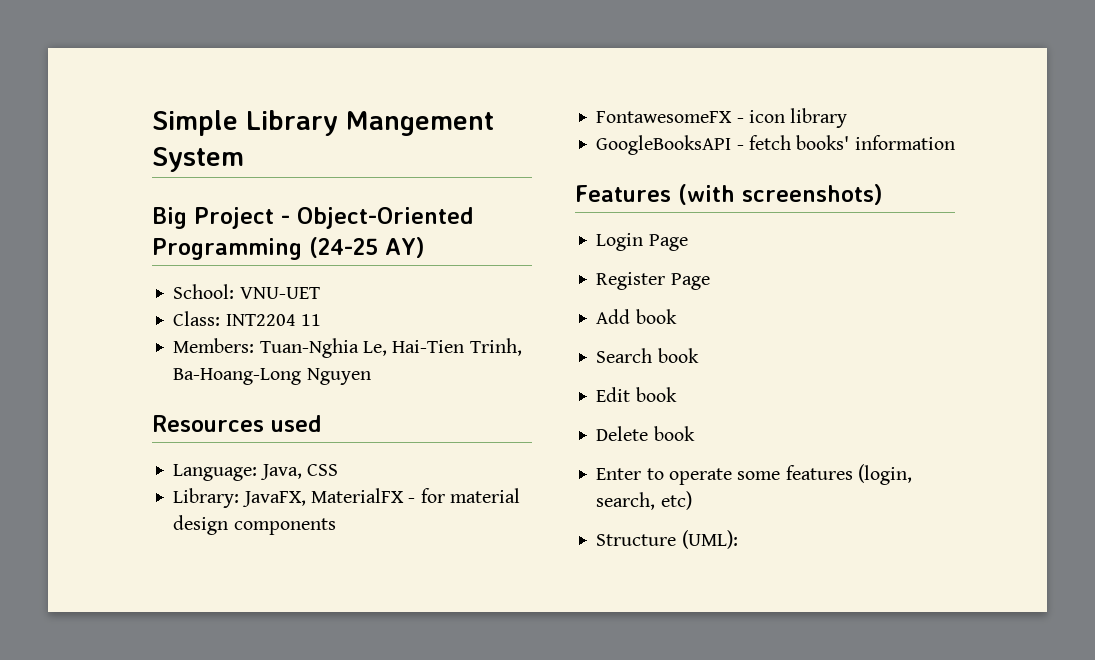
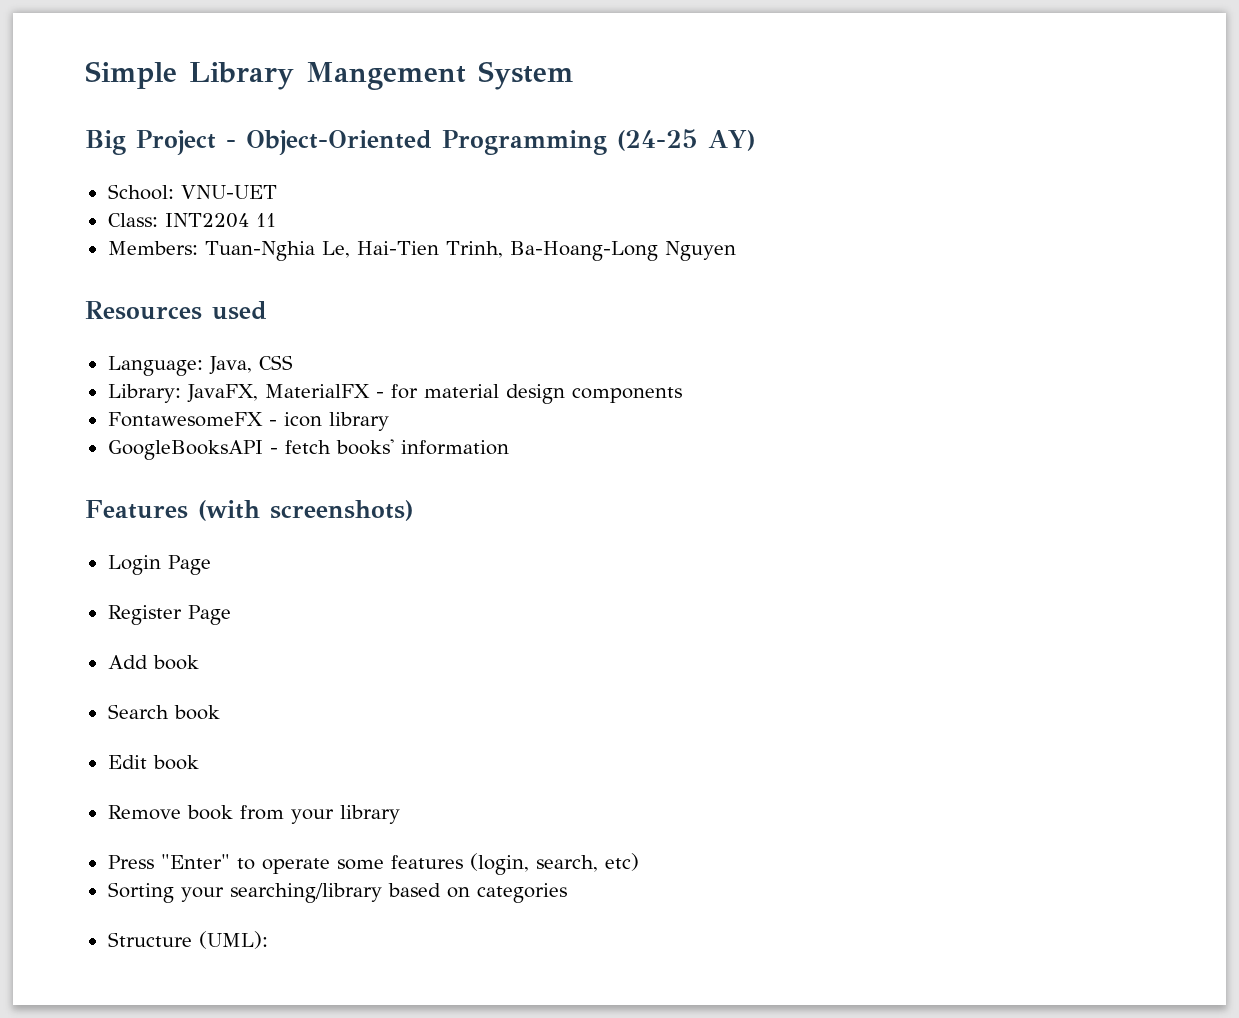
- Delete book
- Enter to operate some features (login, search, etc)
+ Remove book from your library
+ Press "Enter" to operate some features (login, search, etc)
+ Sorting your searching/library based on categories

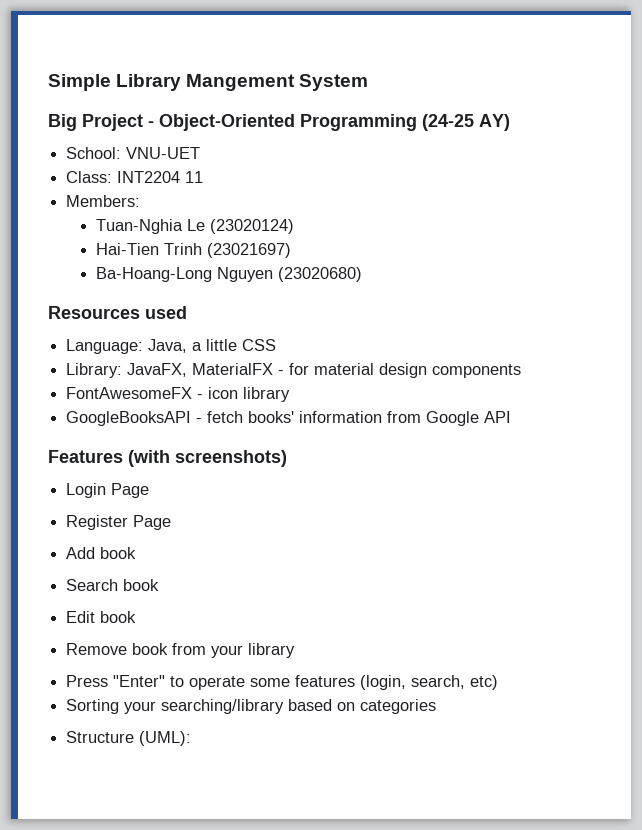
- Members: Tuan-Nghia Le, Hai-Tien Trinh, Ba-Hoang-Long Nguyen
+ Members:
+ Tuan-Nghia Le (23020124)
+ Hai-Tien Trinh (23021697)
+ Ba-Hoang-Long Nguyen (23020680)
- Language: Java, CSS
+ Language: Java, a little CSS
- FontawesomeFX - icon library
+ FontAwesomeFX - icon library
- GoogleBooksAPI - fetch books' information
+ GoogleBooksAPI - fetch books' information from Google API

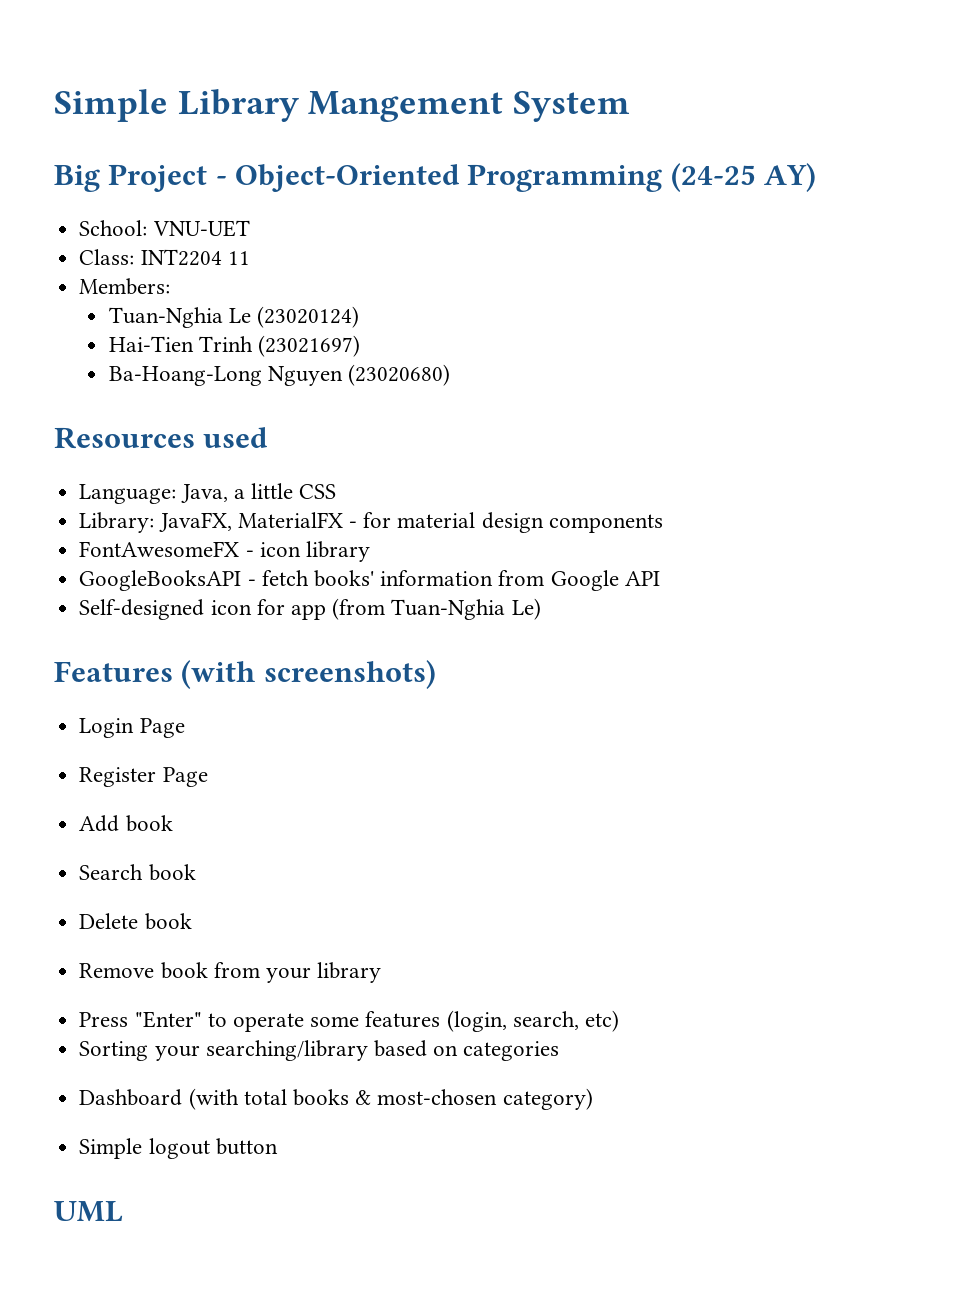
+ Self-designed icon for app (from Tuan-Nghia Le)
- Edit book
+ Delete book
- Structure (UML):
+ Dashboard (with total books & most-chosen category)
+ Simple logout button
+ UML

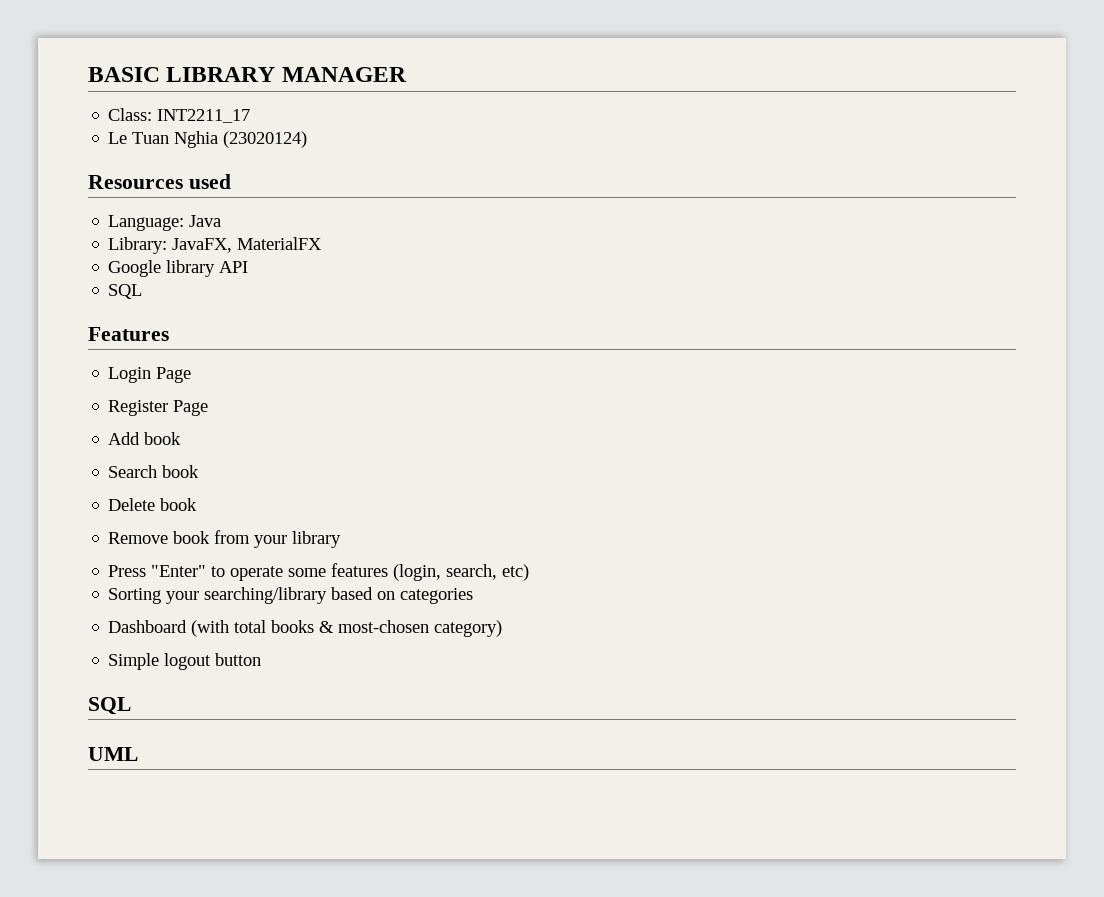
- Simple Library Mangement System
- Big Project - Object-Oriented Programming (24-25 AY)
- School: VNU-UET
- Class: INT2204 11
- Members:
- Tuan-Nghia Le (23020124)
- Hai-Tien Trinh (23021697)
- Ba-Hoang-Long Nguyen (23020680)
+ BASIC LIBRARY MANAGER
+ Class: INT2211_17
+ Le Tuan Nghia (23020124)
- Language: Java, a little CSS
+ Language: Java
- Library: JavaFX, MaterialFX - for material design components
- FontAwesomeFX - icon library
- GoogleBooksAPI - fetch books' information from Google API
- Self-designed icon for app (from Tuan-Nghia Le)
+ Library: JavaFX, MaterialFX
+ Google library API
+ SQL
- Features (with screenshots)
+ Features
  Simple logout button
+ SQL

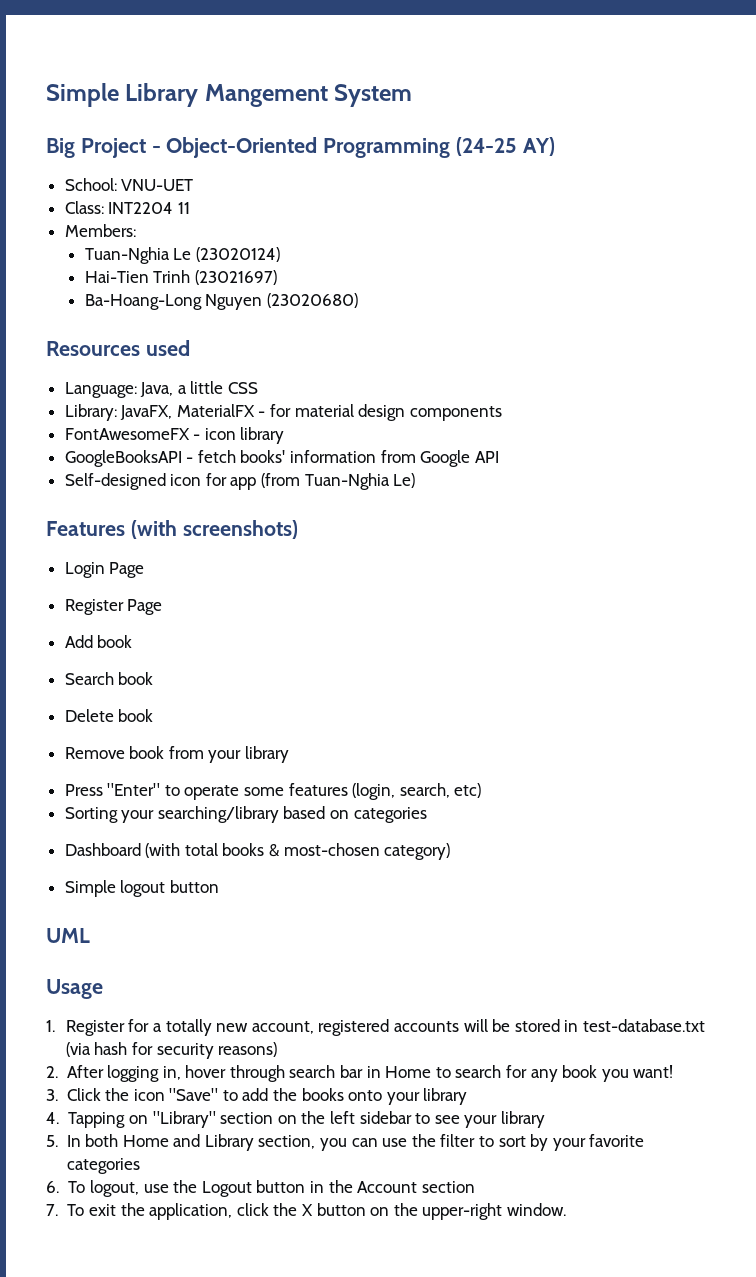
- BASIC LIBRARY MANAGER
- Class: INT2211_17
- Le Tuan Nghia (23020124)
+ Simple Library Mangement System
+ Big Project - Object-Oriented Programming (24-25 AY)
+ School: VNU-UET
+ Class: INT2204 11
+ Members:
+ Tuan-Nghia Le (23020124)
+ Hai-Tien Trinh (23021697)
+ Ba-Hoang-Long Nguyen (23020680)
- Language: Java
+ Language: Java, a little CSS
- Library: JavaFX, MaterialFX
- Google library API
- SQL
+ Library: JavaFX, MaterialFX - for material design components
+ FontAwesomeFX - icon library
+ GoogleBooksAPI - fetch books' information from Google API
+ Self-designed icon for app (from Tuan-Nghia Le)
- Features
+ Features (with screenshots)
  Simple logout button
- SQL
  UML
+ Usage
+ 1. Register for a totally new account, registered accounts will be stored in test-database.txt (via hash for security reasons)
+ 2. After logging in, hover through search bar in Home to search for any book you want!
+ 3. Click the icon "Save" to add the books onto your library
+ 4. Tapping on "Library" section on the left sidebar to see your library
+ 5. In both Home and Library section, you can use the filter to sort by your favorite categories
+ 6. To logout, use the Logout button in the Account section
+ 7. To exit the application, click the X button on the upper-right window.

